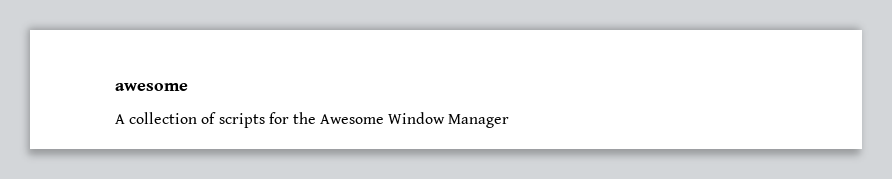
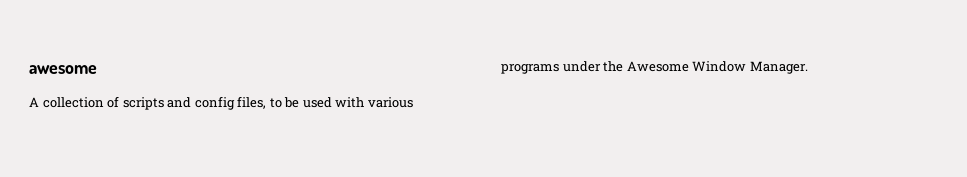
- A collection of scripts for the Awesome Window Manager
+ A collection of scripts and config files, to be used with various programs under the Awesome Window Manager.

